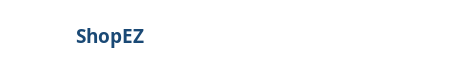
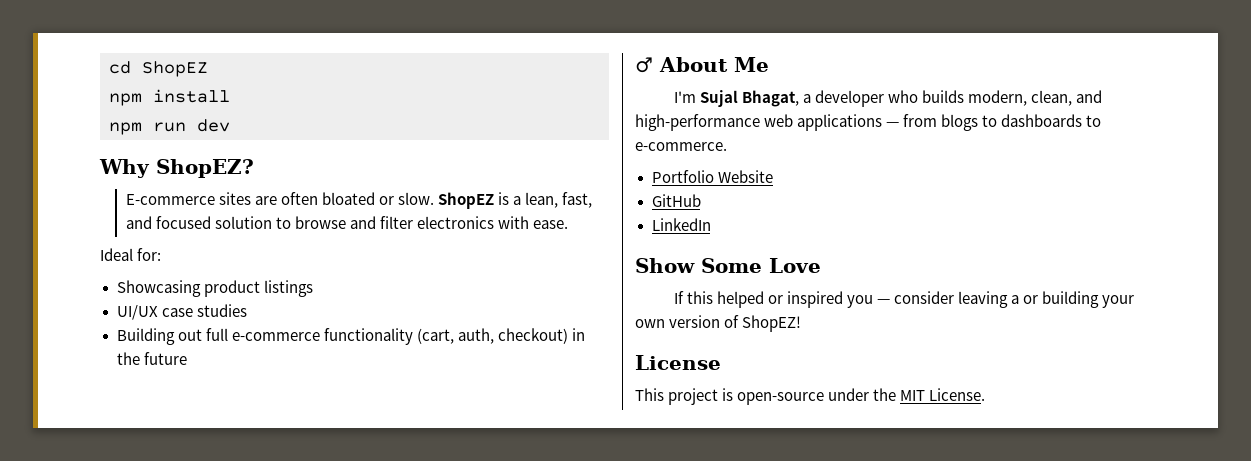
- ShopEZ
+ cd ShopEZ
+ npm install
+ npm run dev
+ Why ShopEZ?
+ E-commerce sites are often bloated or slow. ShopEZ is a lean, fast, and focused solution to browse and filter electronics with ease.
+ Ideal for:
+ Showcasing product listings
+ UI/UX case studies
+ Building out full e-commerce functionality (cart, auth, checkout) in the future
+ ♂ About Me
+ I'm Sujal Bhagat, a developer who builds modern, clean, and high-performance web applications — from blogs to dashboards to e-commerce.
+ Portfolio Website
+ GitHub
+ LinkedIn
+ Show Some Love
+ If this helped or inspired you — consider leaving a or building your own version of ShopEZ!
+ License
+ This project is open-source under the MIT License.

